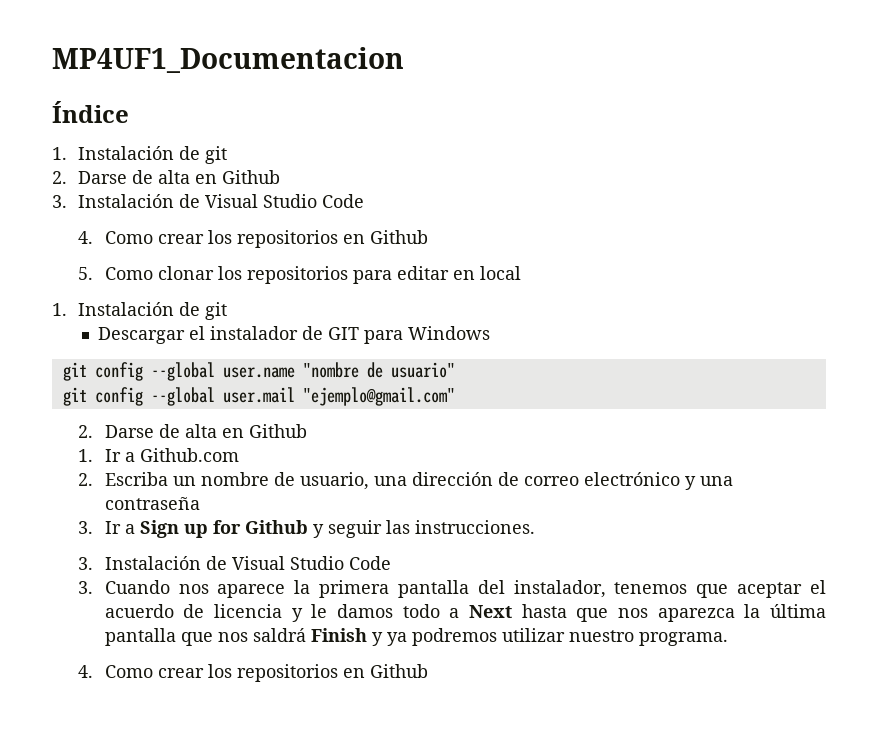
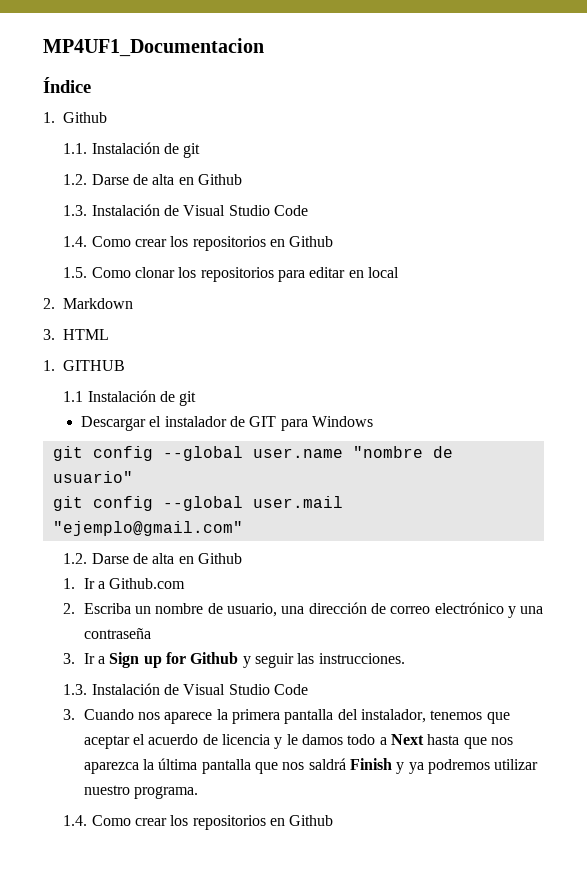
  Índice
- 1. Instalación de git
- 2. Darse de alta en Github
- 3. Instalación de Visual Studio Code
- 4. Como crear los repositorios en Github
+ 1. Github
+ 1.1. Instalación de git
+ 1.2. Darse de alta en Github
+ 1.3. Instalación de Visual Studio Code
+ 1.4. Como crear los repositorios en Github
- 5. Como clonar los repositorios para editar en local
- 1. Instalación de git
+ 1.5. Como clonar los repositorios para editar en local
+ 2. Markdown
+ 3. HTML
+ 1. GITHUB
+ 1.1 Instalación de git
  git config --global user.mail "ejemplo@gmail.com"
- 2. Darse de alta en Github
+ 1.2. Darse de alta en Github
  3. Ir a Sign up for Github y seguir las instrucciones.
- 3. Instalación de Visual Studio Code
+ 1.3. Instalación de Visual Studio Code
  3. Cuando nos aparece la primera pantalla del instalador, tenemos que aceptar el acuerdo de licencia y le damos todo a Next hasta que nos aparezca la última pantalla que nos saldrá Finish y ya podremos utilizar nuestro programa.
- 4. Como crear los repositorios en Github
+ 1.4. Como crear los repositorios en Github

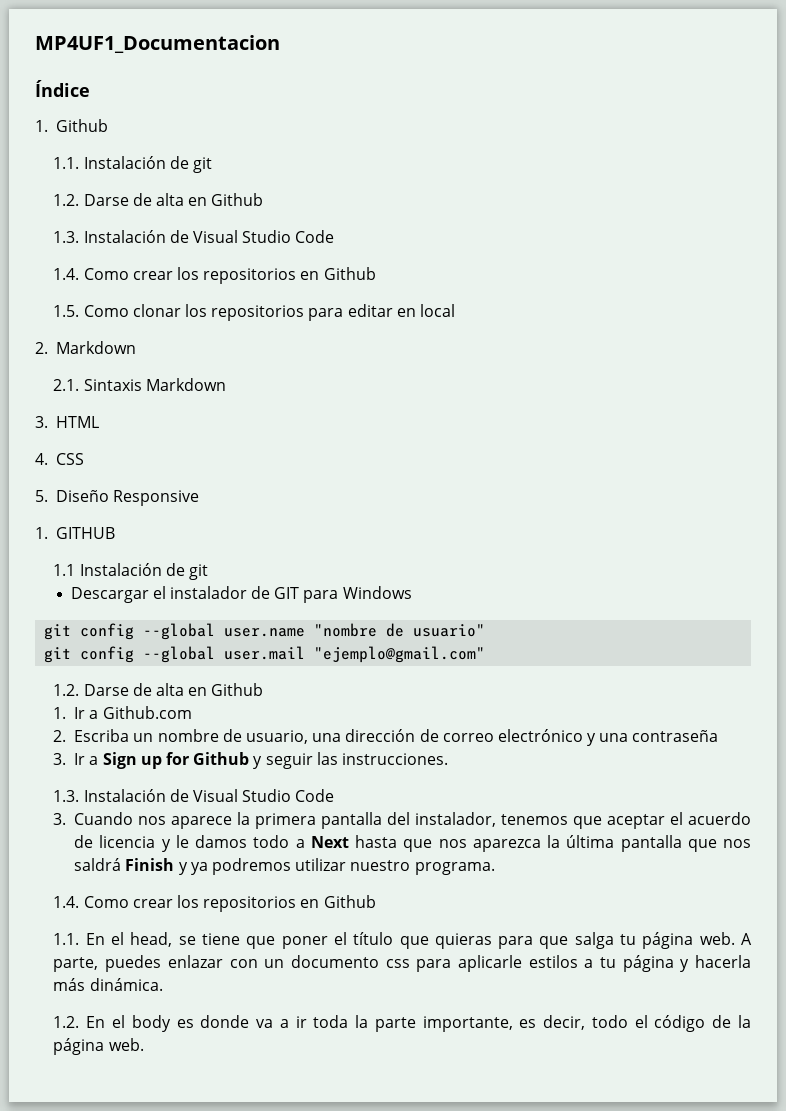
+ 2.1. Sintaxis Markdown
+ 4. CSS
+ 5. Diseño Responsive
+ 1.1. En el head, se tiene que poner el título que quieras para que salga tu página web. A parte, puedes enlazar con un documento css para aplicarle estilos a tu página y hacerla más dinámica.
+ 1.2. En el body es donde va a ir toda la parte importante, es decir, todo el código de la página web.

